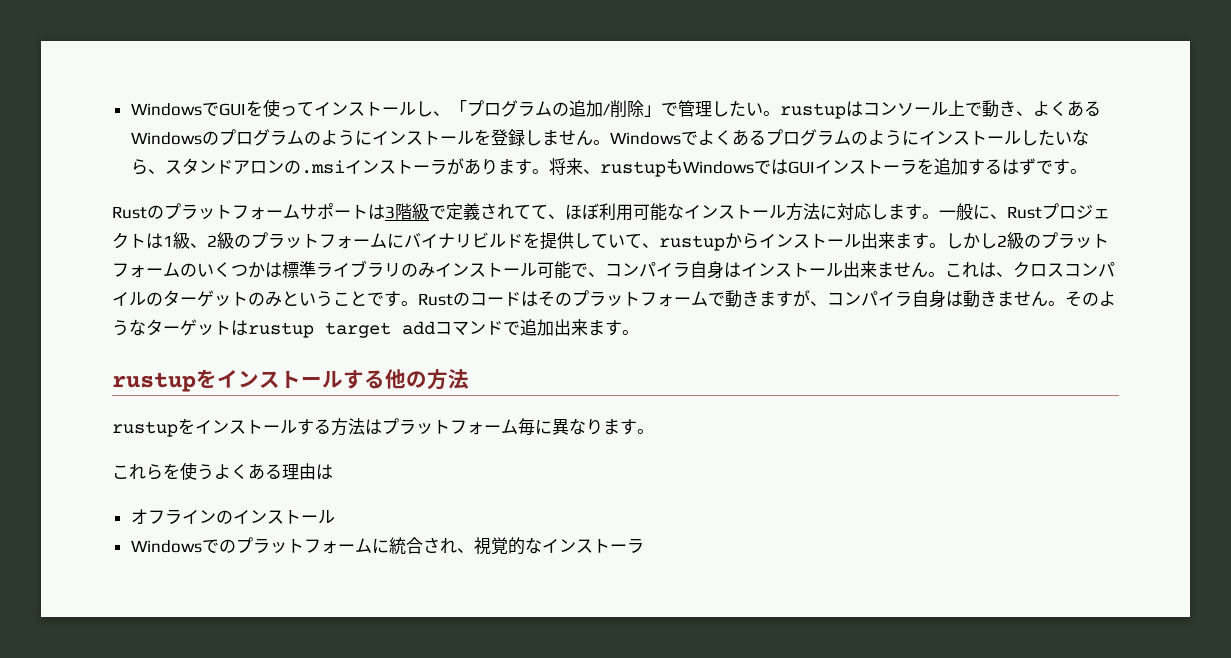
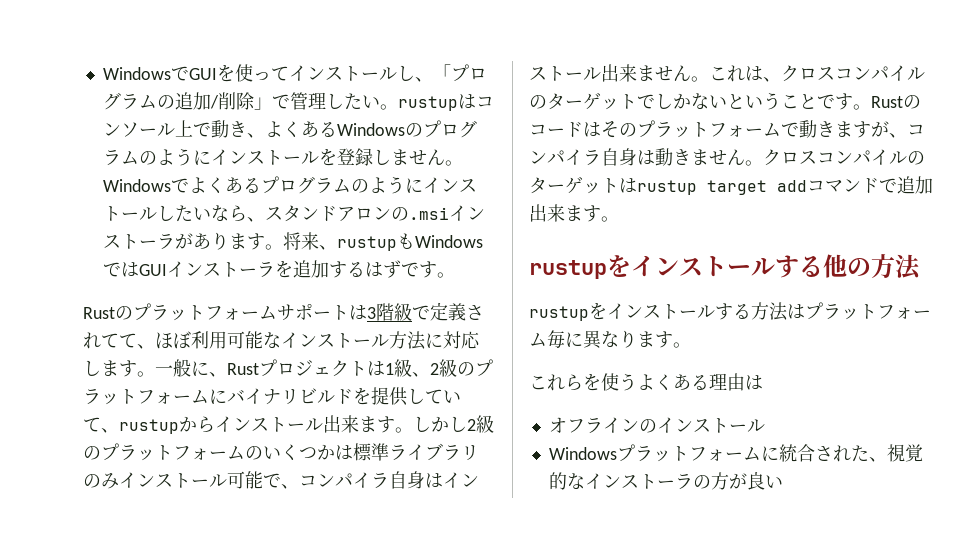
- これは、クロスコンパイルのターゲットのみということです。
+ これは、クロスコンパイルのターゲットでしかないということです。
- そのようなターゲットはrustup target addコマンドで追加出来ます。
+ クロスコンパイルのターゲットはrustup target addコマンドで追加出来ます。
- Windowsでのプラットフォームに統合され、視覚的なインストーラ
+ Windowsプラットフォームに統合された、視覚的なインストーラの方が良い

